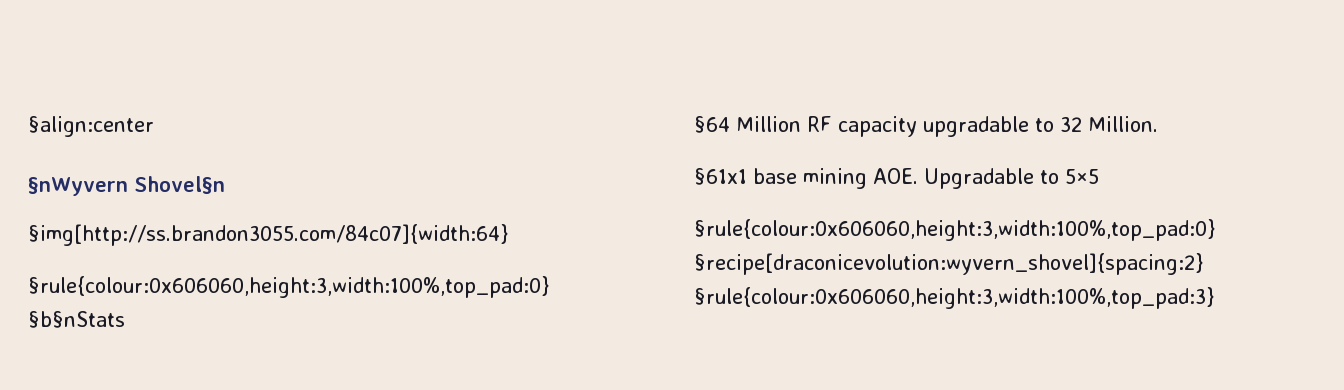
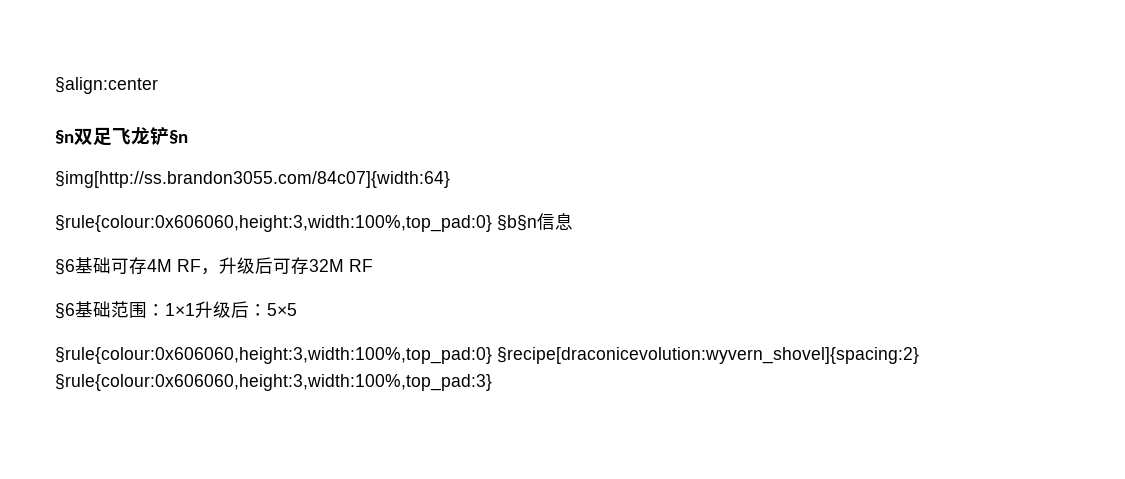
- §nWyvern Shovel§n
+ §n双足飞龙铲§n
  §img[http://ss.brandon3055.com/84c07]{width:64}
- §rule{colour:0x606060,height:3,width:100%,top_pad:0} §b§nStats
- §64 Million RF capacity upgradable to 32 Million.
- §61x1 base mining AOE. Upgradable to 5×5
+ §rule{colour:0x606060,height:3,width:100%,top_pad:0} §b§n信息
+ §6基础可存4M RF，升级后可存32M RF
+ §6基础范围：1×1升级后：5×5

